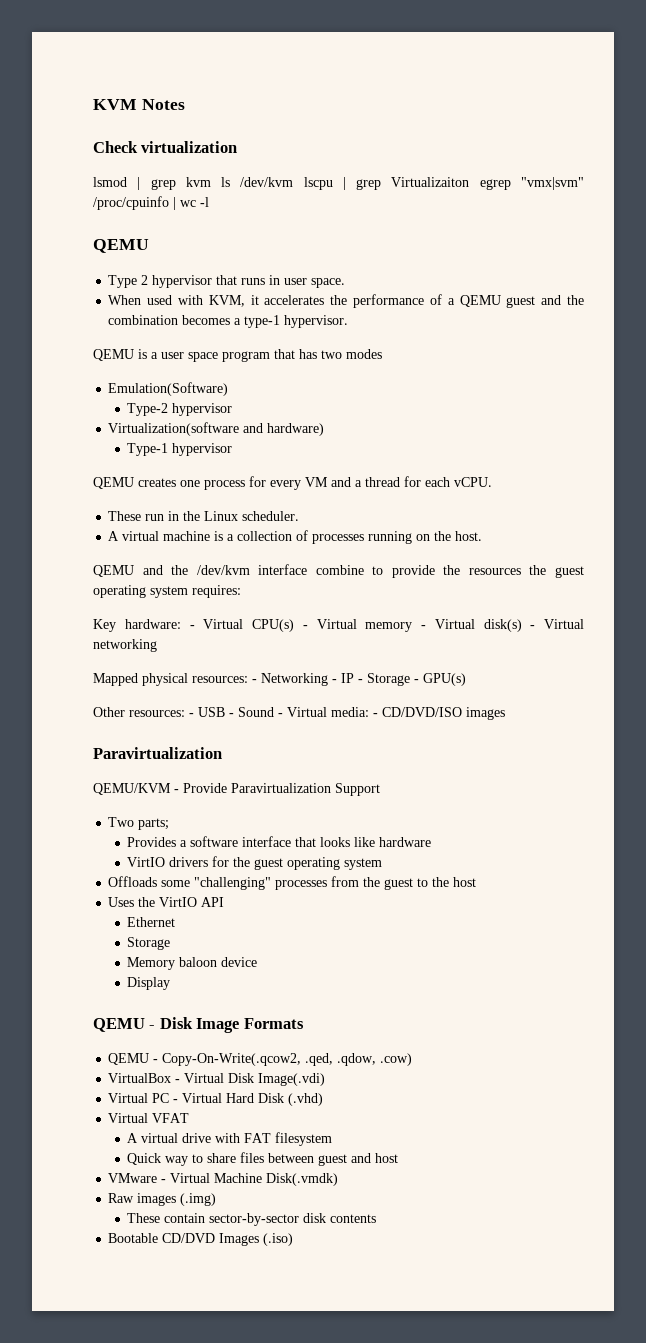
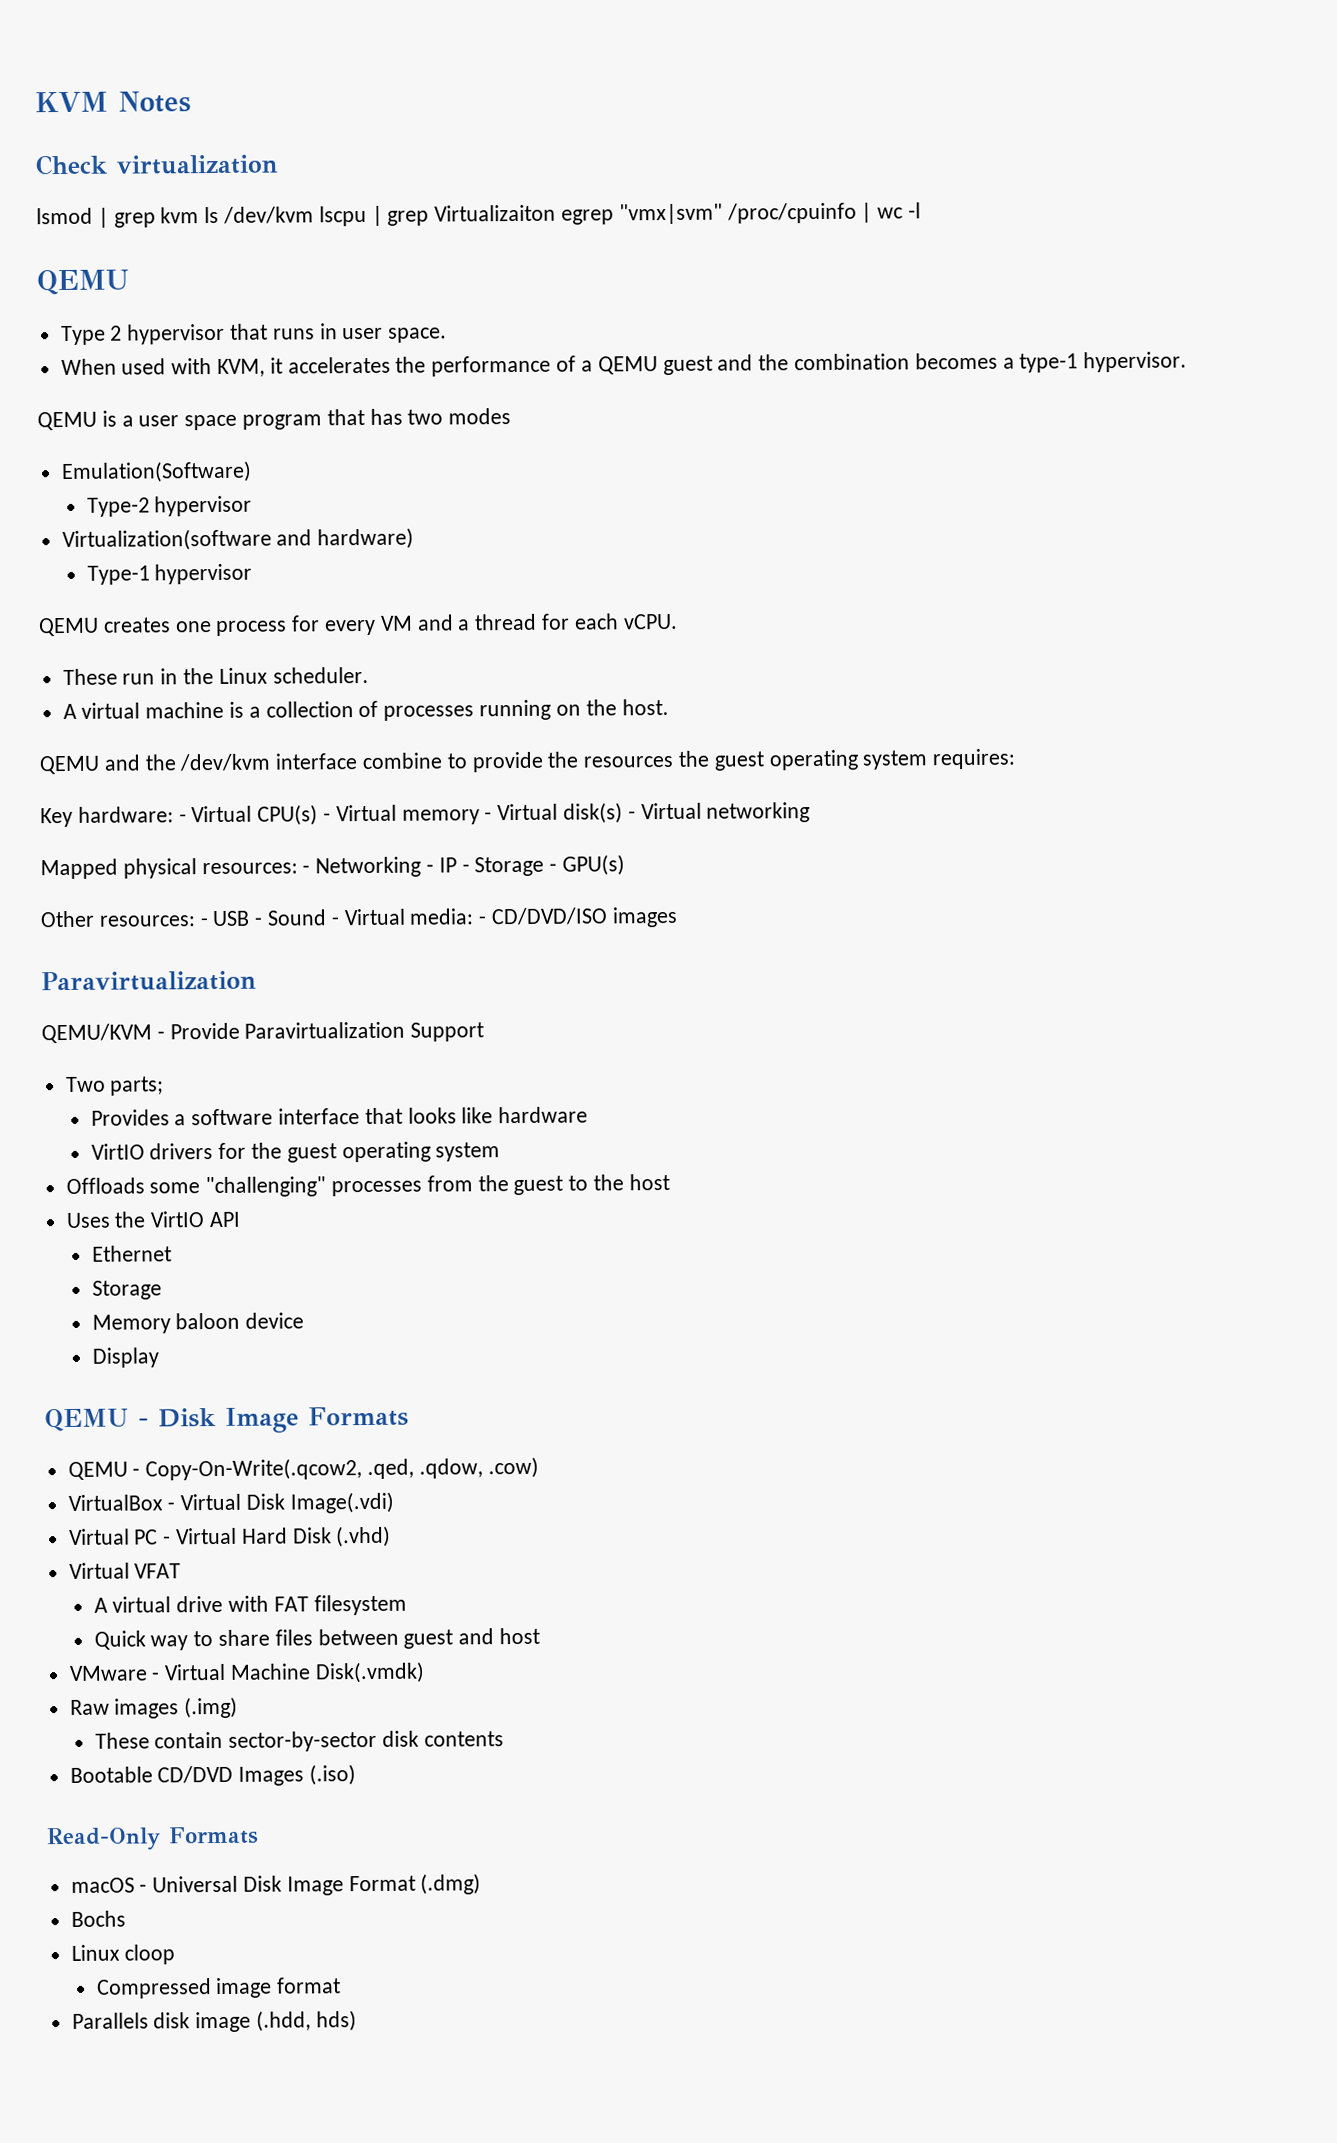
+ Read-Only Formats
+ macOS - Universal Disk Image Format (.dmg)
+ Bochs
+ Linux cloop
+ Compressed image format
+ Parallels disk image (.hdd, hds)

